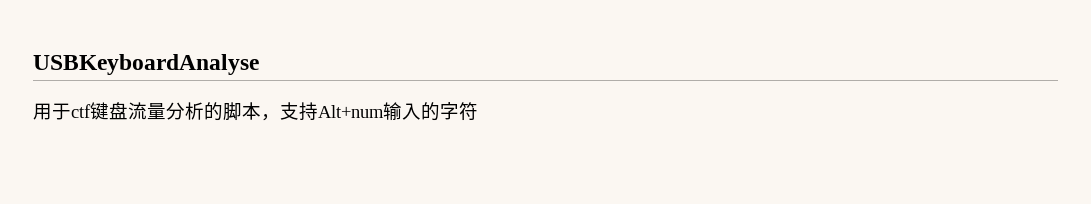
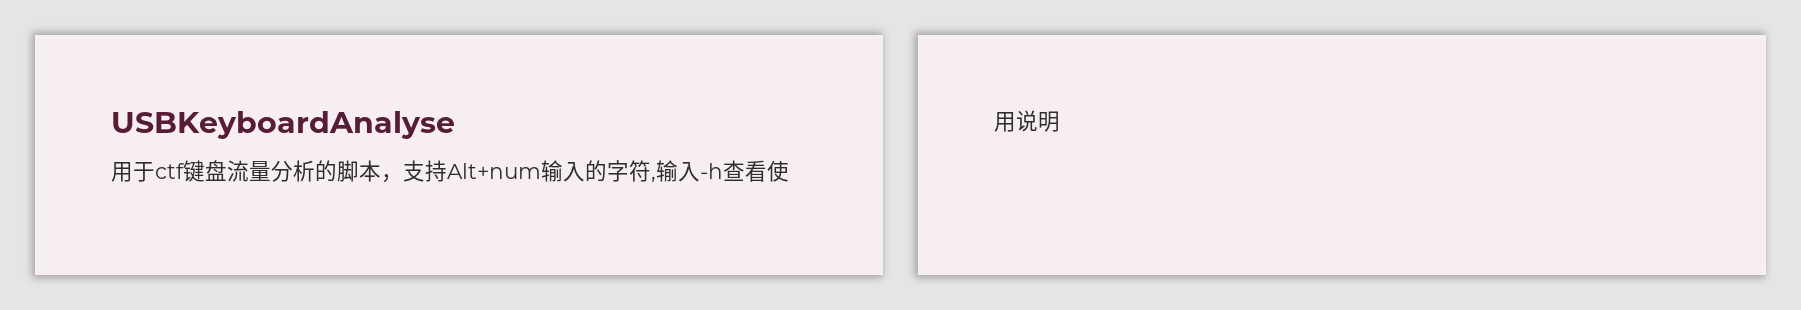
- 用于ctf键盘流量分析的脚本，支持Alt+num输入的字符
+ 用于ctf键盘流量分析的脚本，支持Alt+num输入的字符,输入-h查看使用说明

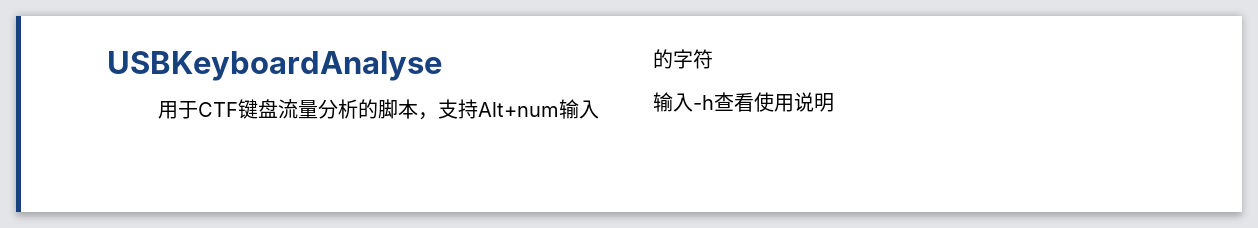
- 用于ctf键盘流量分析的脚本，支持Alt+num输入的字符,输入-h查看使用说明
+ 用于CTF键盘流量分析的脚本，支持Alt+num输入的字符
+ 输入-h查看使用说明

